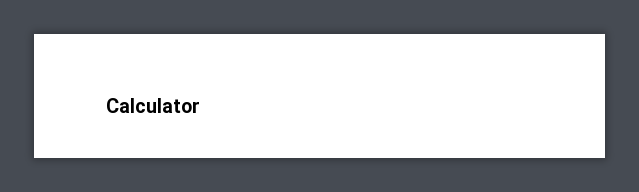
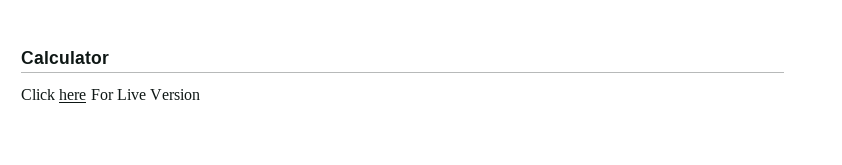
+ Click here For Live Version

